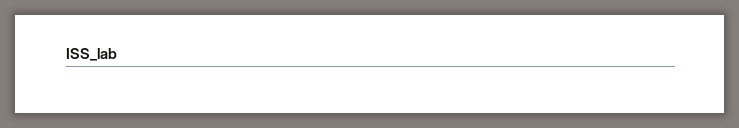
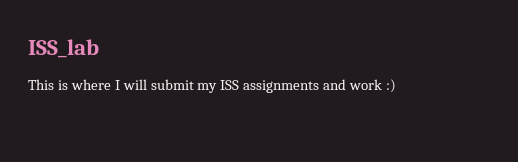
+ This is where I will submit my ISS assignments and work :)

